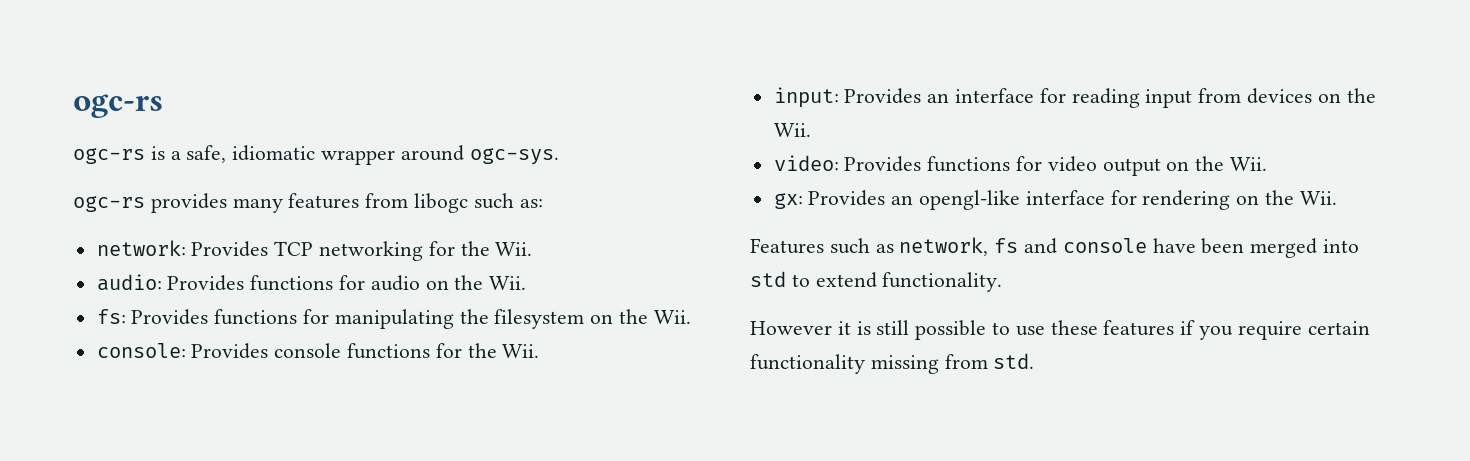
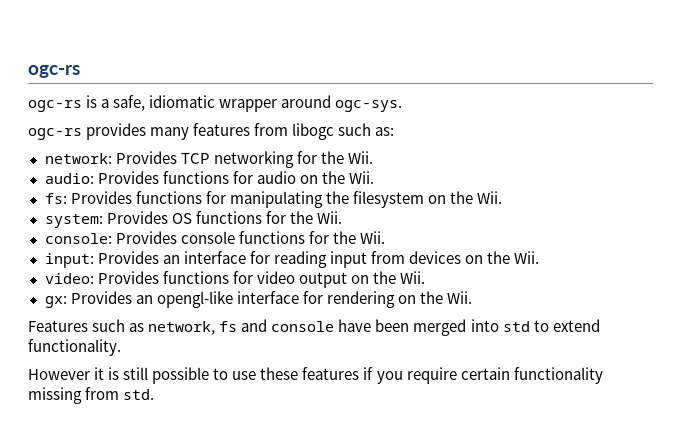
+ system: Provides OS functions for the Wii.

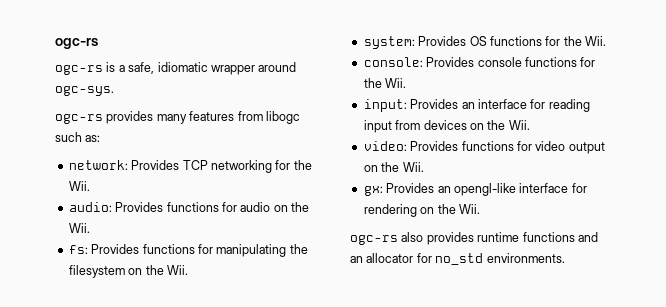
- Features such as network, fs and console have been merged into std to extend functionality.
- However it is still possible to use these features if you require certain functionality missing from std.
+ ogc-rs also provides runtime functions and an allocator for no_std environments.

